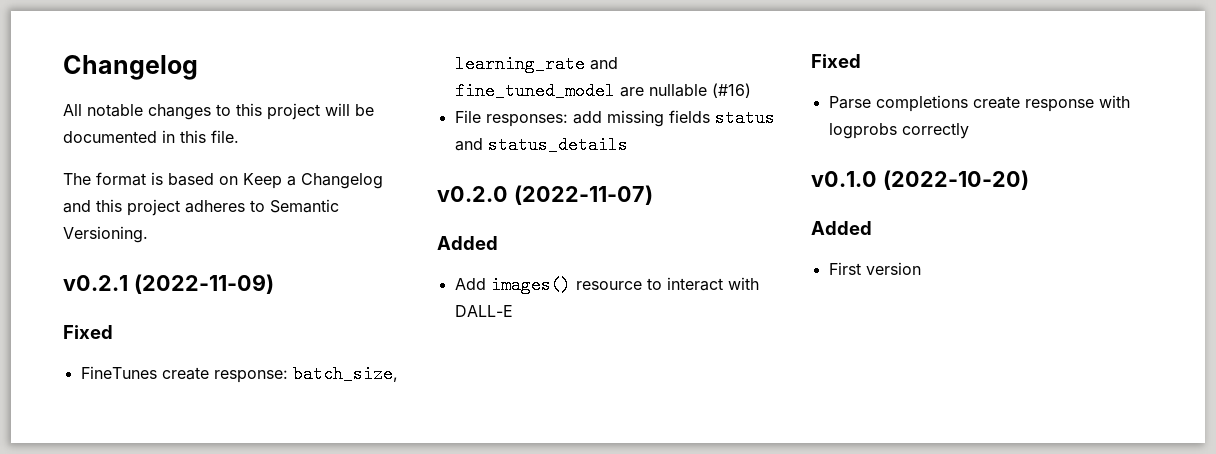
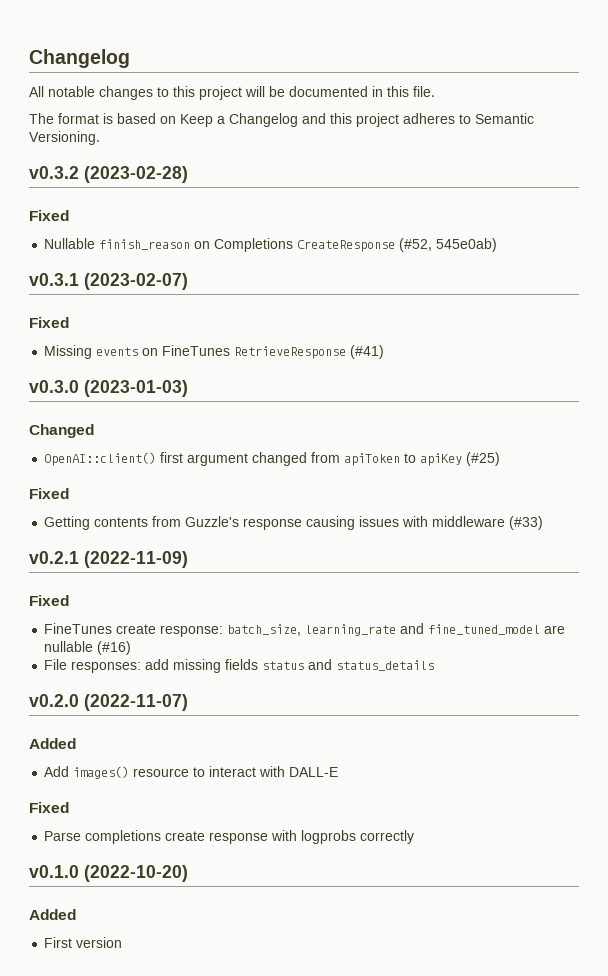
+ v0.3.2 (2023-02-28)
+ Fixed
+ Nullable finish_reason on Completions CreateResponse (#52, 545e0ab)
+ v0.3.1 (2023-02-07)
+ Fixed
+ Missing events on FineTunes RetrieveResponse (#41)
+ v0.3.0 (2023-01-03)
+ Changed
+ OpenAI::client() first argument changed from apiToken to apiKey (#25)
+ Fixed
+ Getting contents from Guzzle's response causing issues with middleware (#33)

